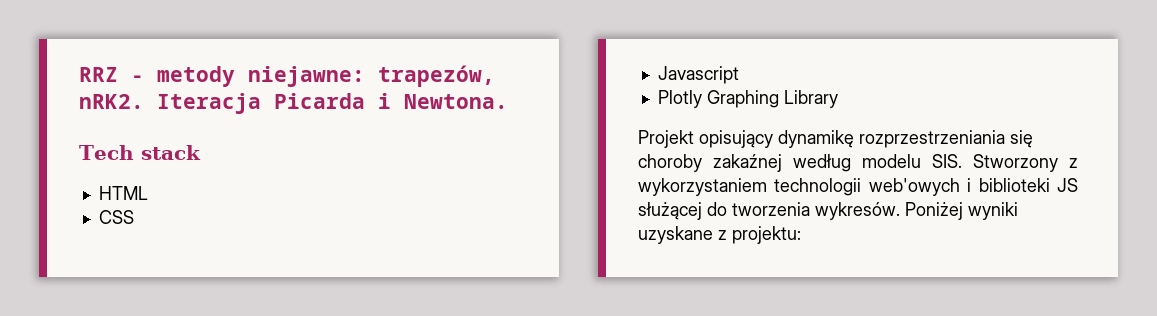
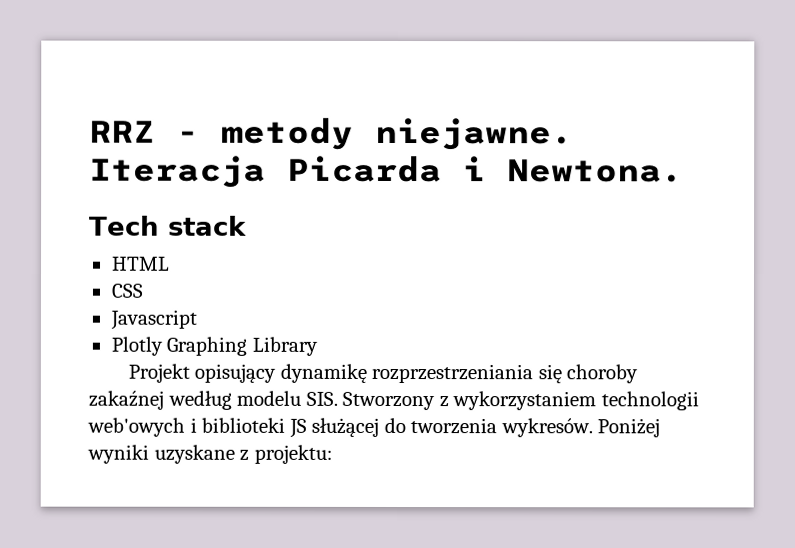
- RRZ - metody niejawne: trapezów, nRK2.
+ RRZ - metody niejawne.

